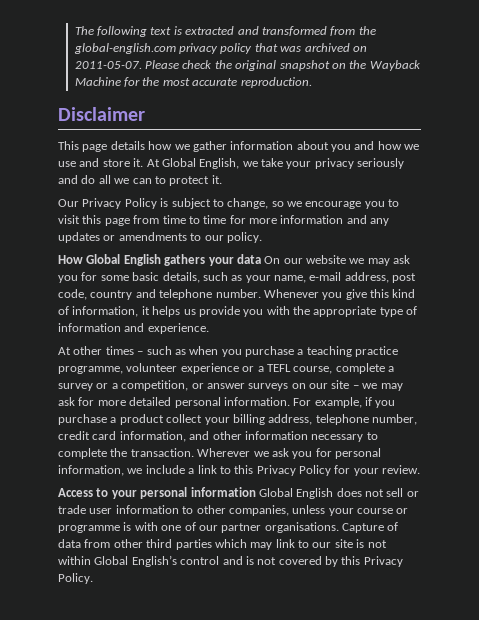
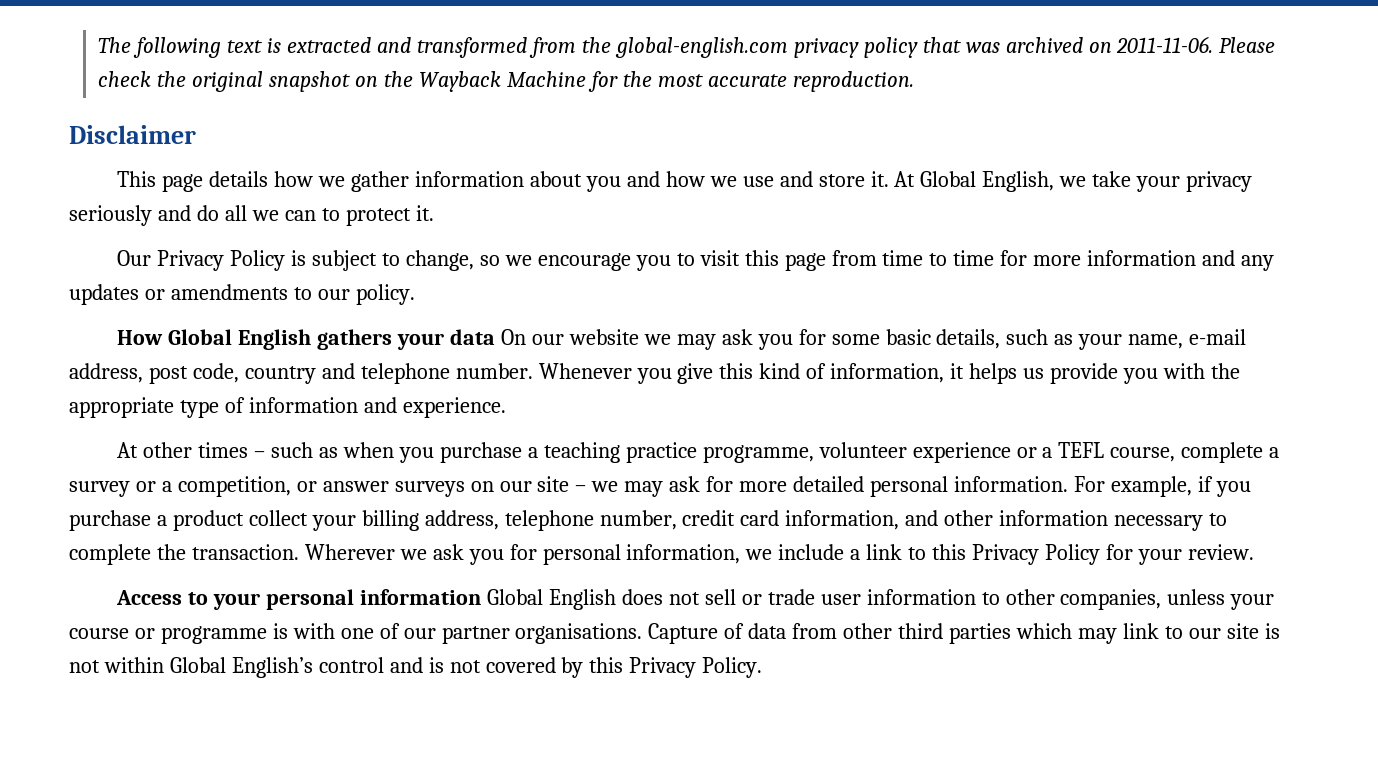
- The following text is extracted and transformed from the global-english.com privacy policy that was archived on 2011-05-07.
+ The following text is extracted and transformed from the global-english.com privacy policy that was archived on 2011-11-06.

